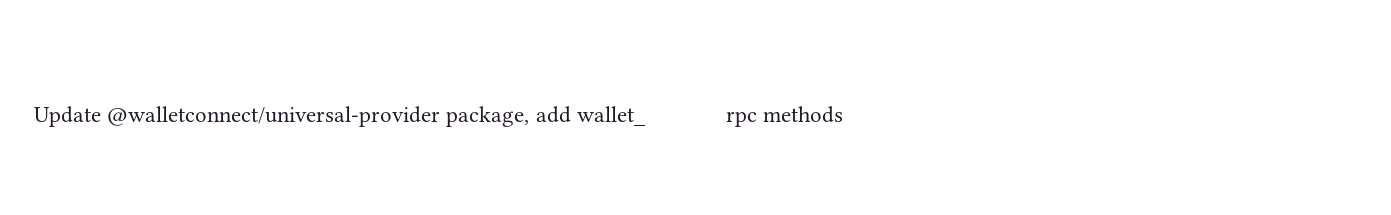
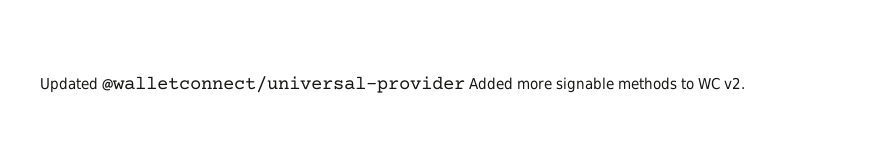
- Update @walletconnect/universal-provider package, add wallet_ rpc methods
+ Updated @walletconnect/universal-provider Added more signable methods to WC v2.

